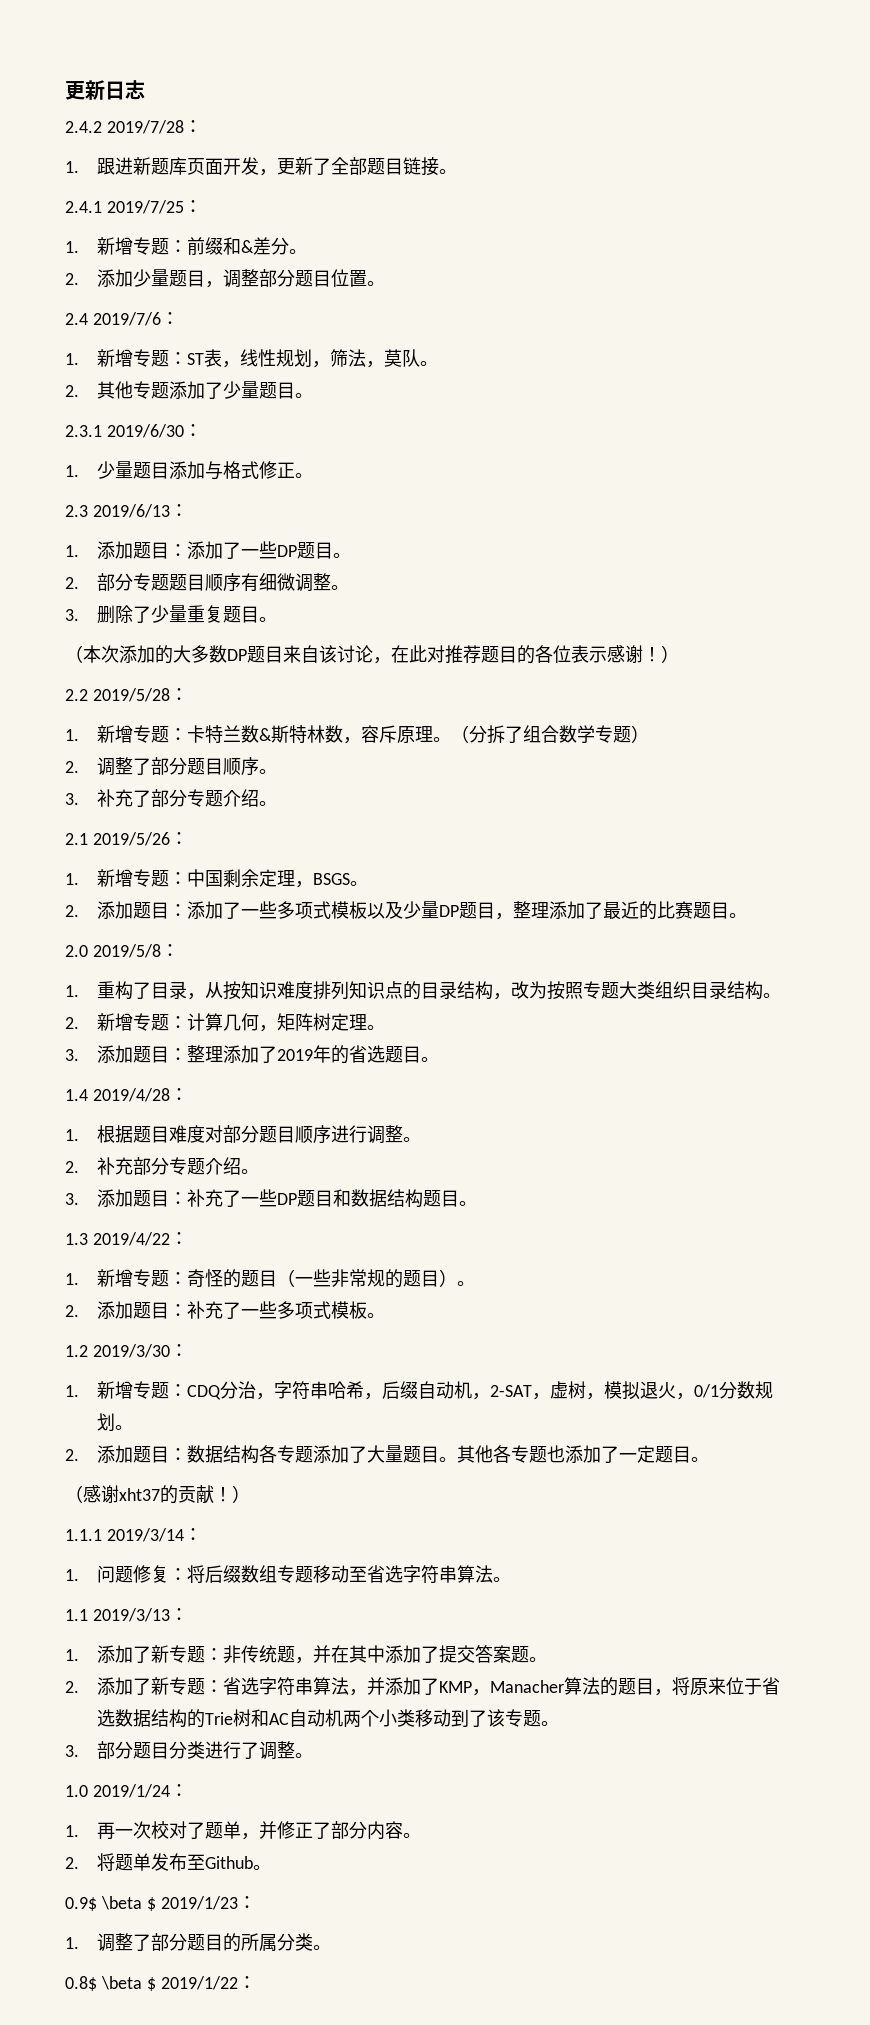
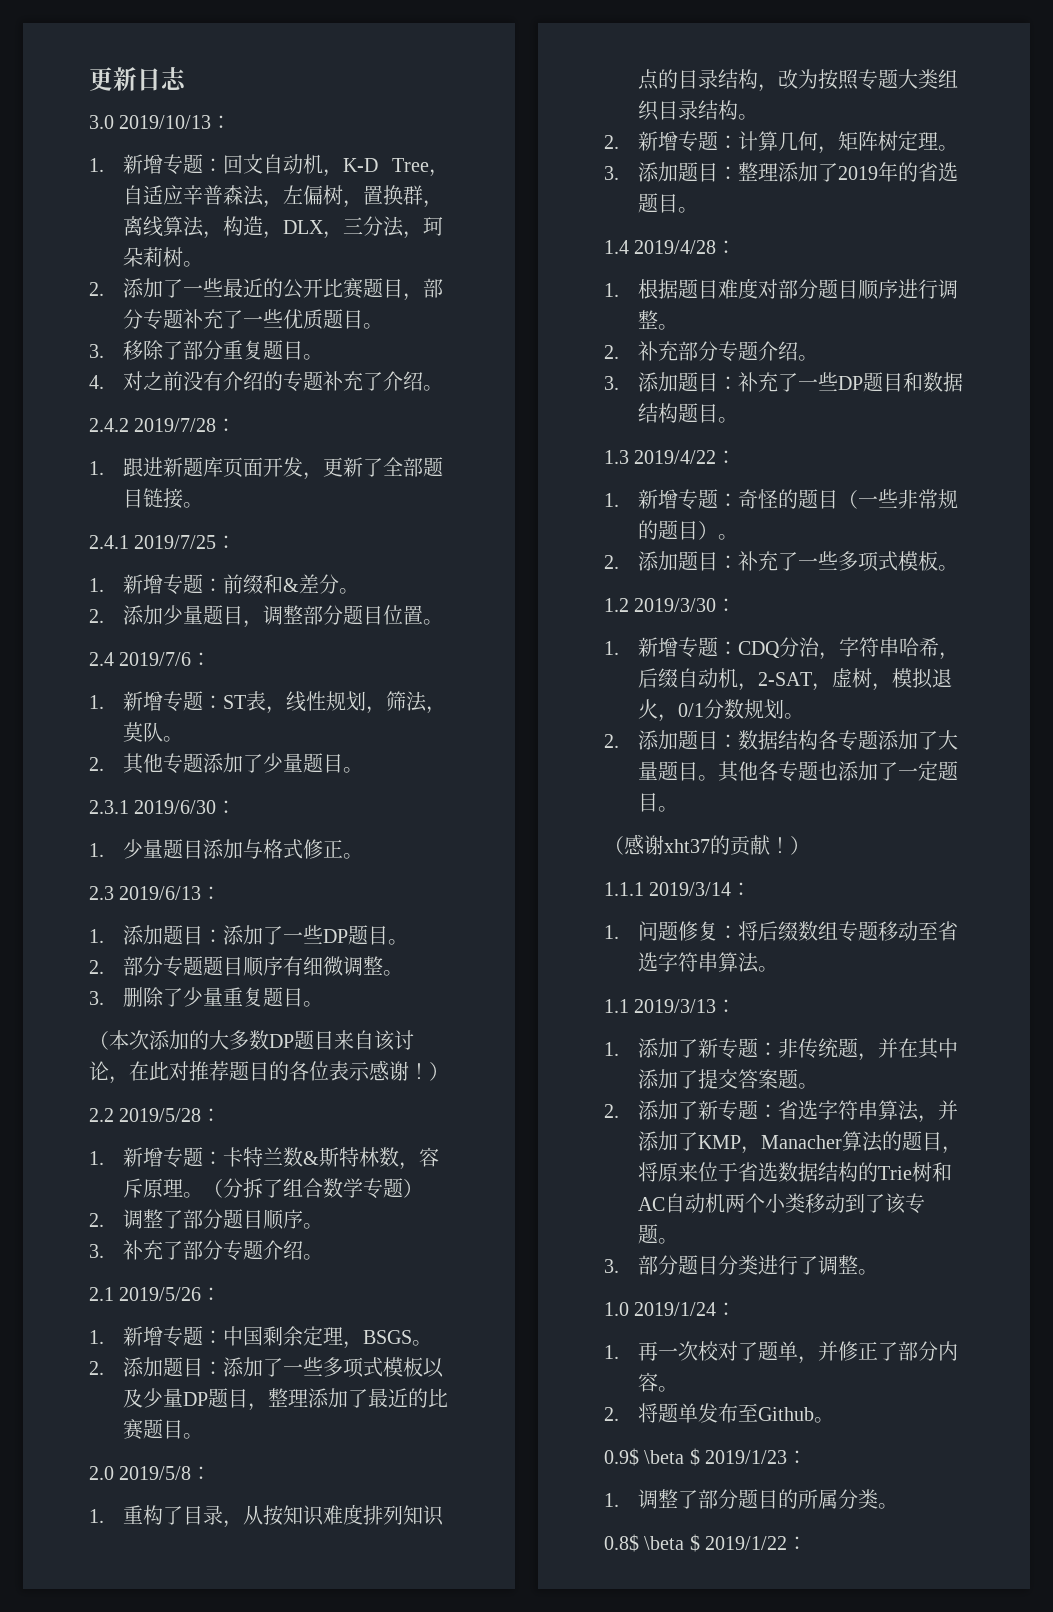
+ 3.0 2019/10/13：
+ 1.新增专题：回文自动机，K-D Tree，自适应辛普森法，左偏树，置换群，离线算法，构造，DLX，三分法，珂朵莉树。
+ 2.添加了一些最近的公开比赛题目，部分专题补充了一些优质题目。
+ 3.移除了部分重复题目。
+ 4.对之前没有介绍的专题补充了介绍。

